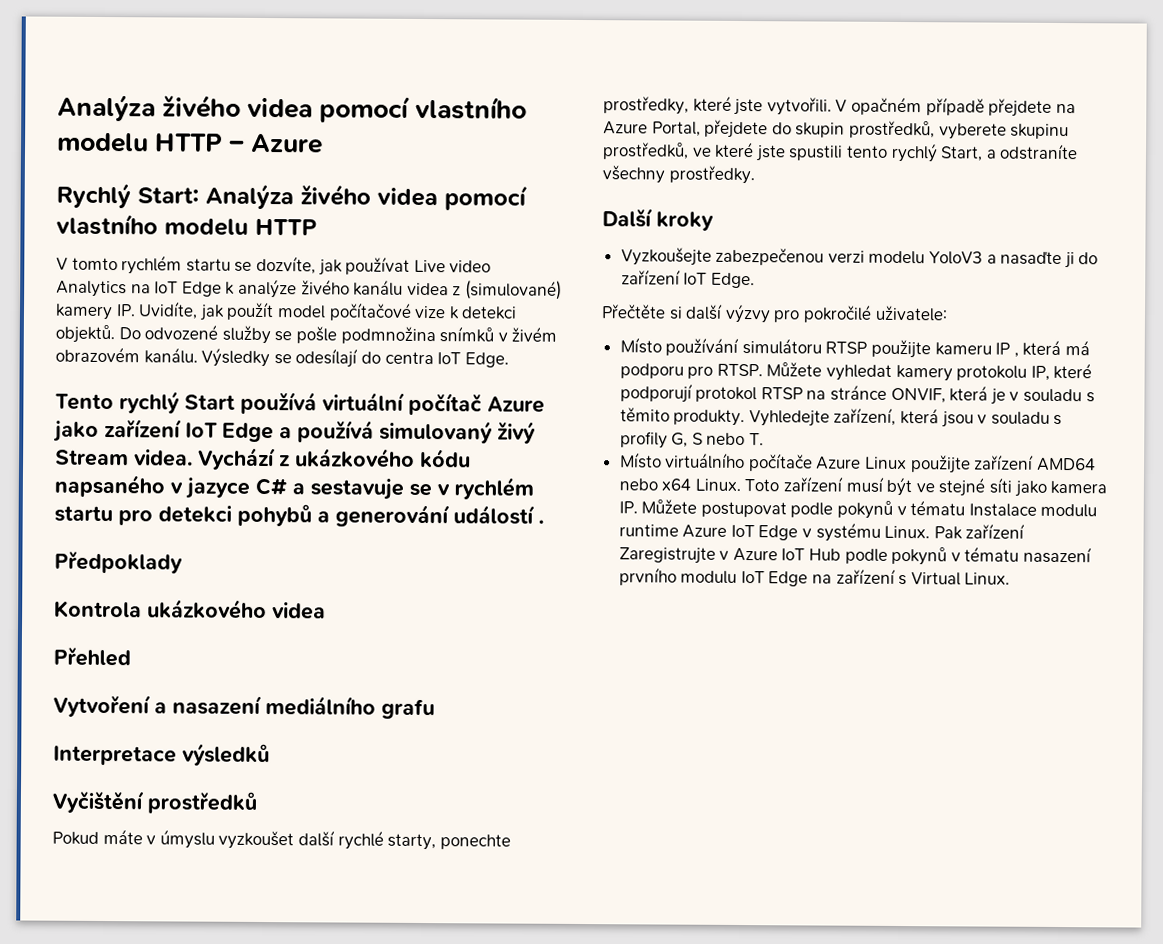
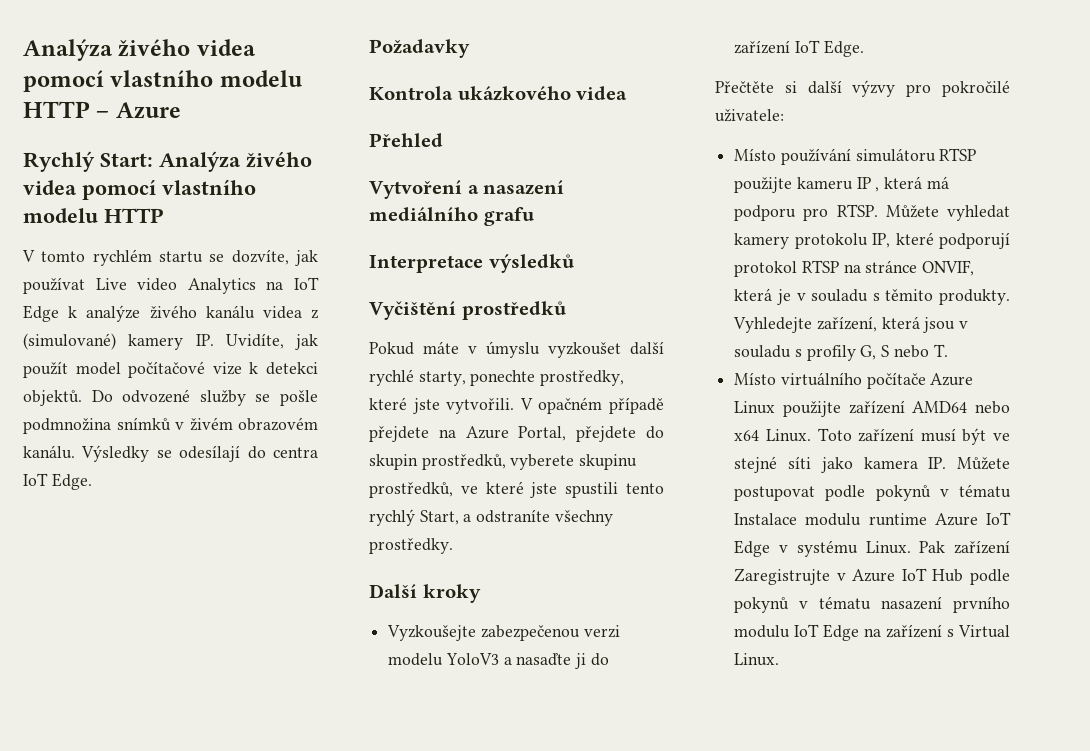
- Tento rychlý Start používá virtuální počítač Azure jako zařízení IoT Edge a používá simulovaný živý Stream videa. Vychází z ukázkového kódu napsaného v jazyce C# a sestavuje se v rychlém startu pro detekci pohybů a generování událostí .
- Předpoklady
+ Požadavky

